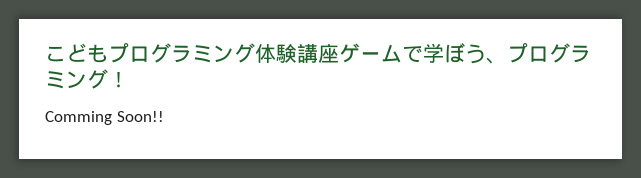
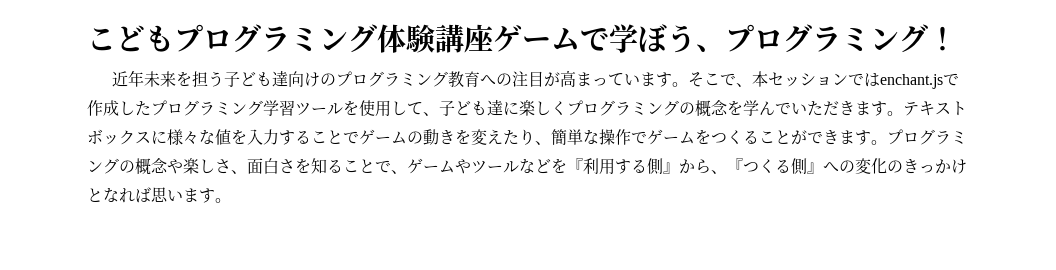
- Comming Soon!!
+ 近年未来を担う子ども達向けのプログラミング教育への注目が高まっています。そこで、本セッションではenchant.jsで作成したプログラミング学習ツールを使用して、子ども達に楽しくプログラミングの概念を学んでいただきます。テキストボックスに様々な値を入力することでゲームの動きを変えたり、簡単な操作でゲームをつくることができます。プログラミングの概念や楽しさ、面白さを知ることで、ゲームやツールなどを『利用する側』から、『つくる側』への変化のきっかけとなれば思います。

